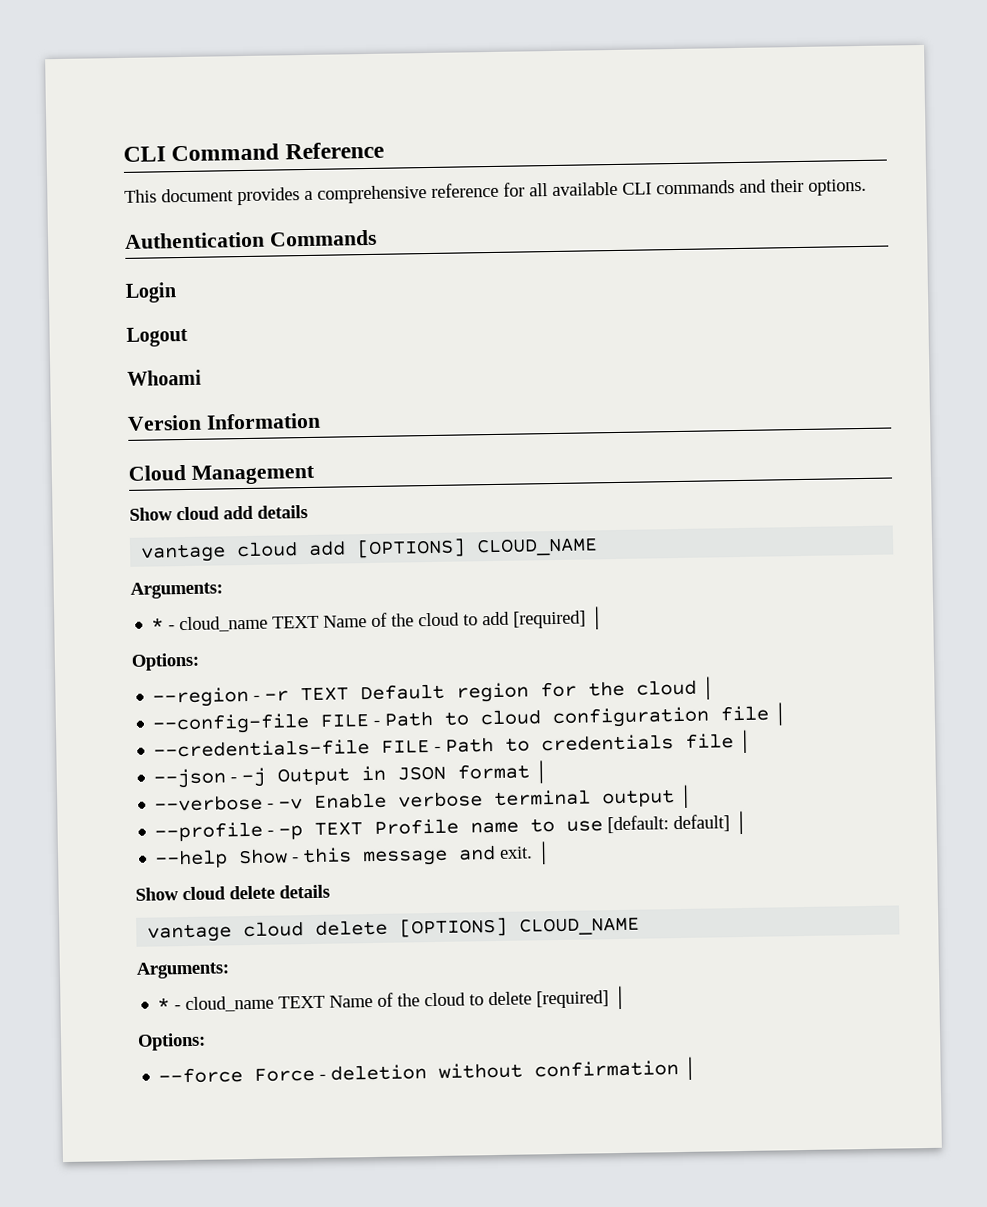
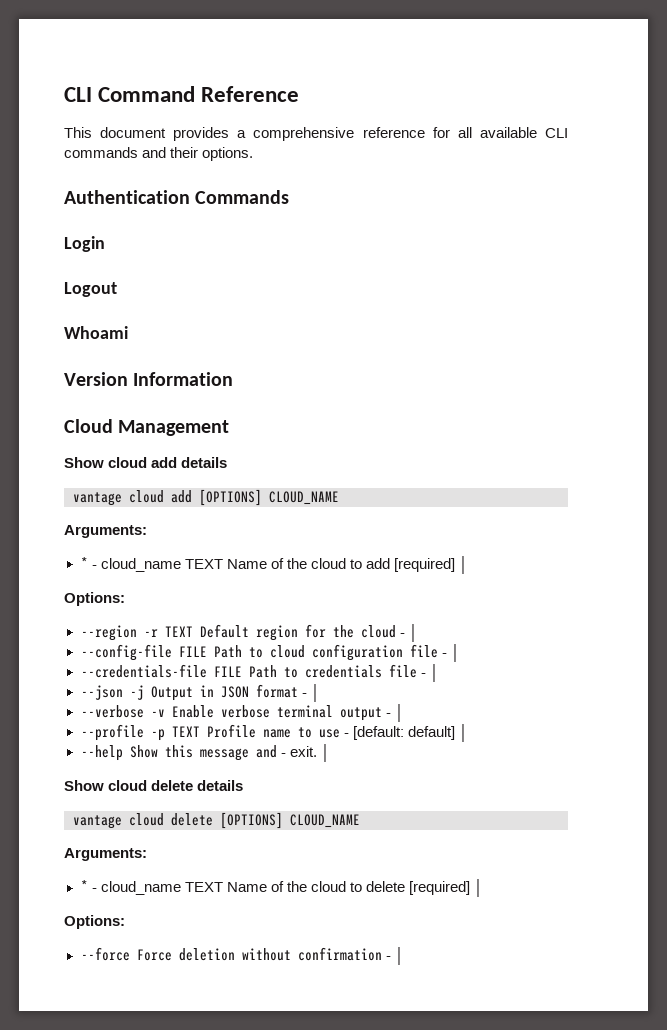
- --region - -r TEXT Default region for the cloud │
+ --region -r TEXT Default region for the cloud - │
- --config-file FILE - Path to cloud configuration file │
+ --config-file FILE Path to cloud configuration file - │
- --credentials-file FILE - Path to credentials file │
+ --credentials-file FILE Path to credentials file - │
- --json - -j Output in JSON format │
+ --json -j Output in JSON format - │
- --verbose - -v Enable verbose terminal output │
+ --verbose -v Enable verbose terminal output - │
- --profile - -p TEXT Profile name to use [default: default] │
+ --profile -p TEXT Profile name to use - [default: default] │
- --help Show - this message and exit.
+ --help Show this message and - exit.
- --force Force - deletion without confirmation │
+ --force Force deletion without confirmation - │

